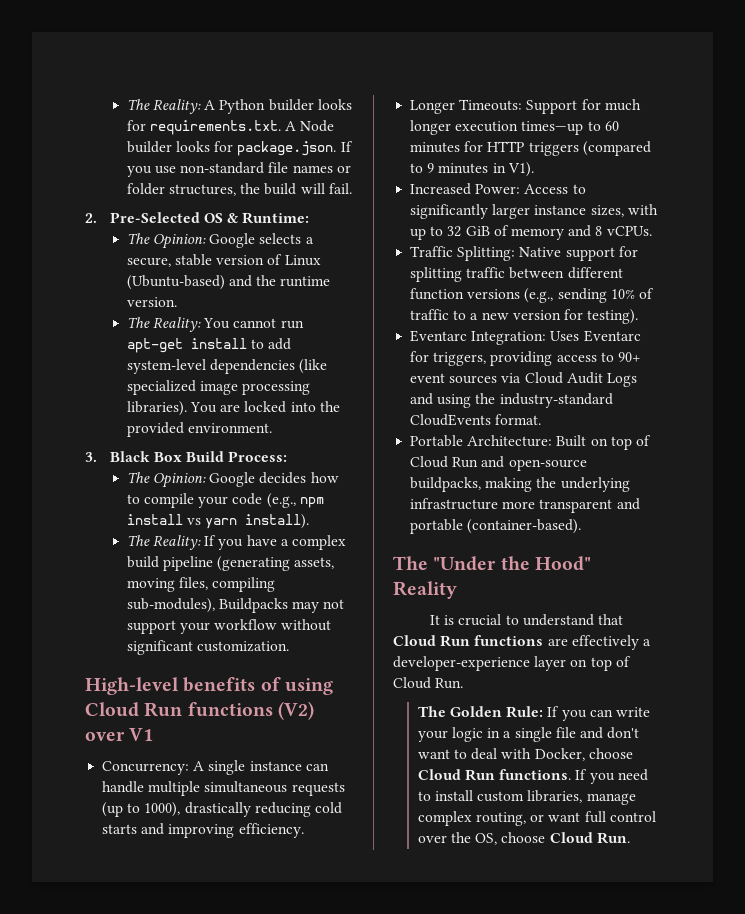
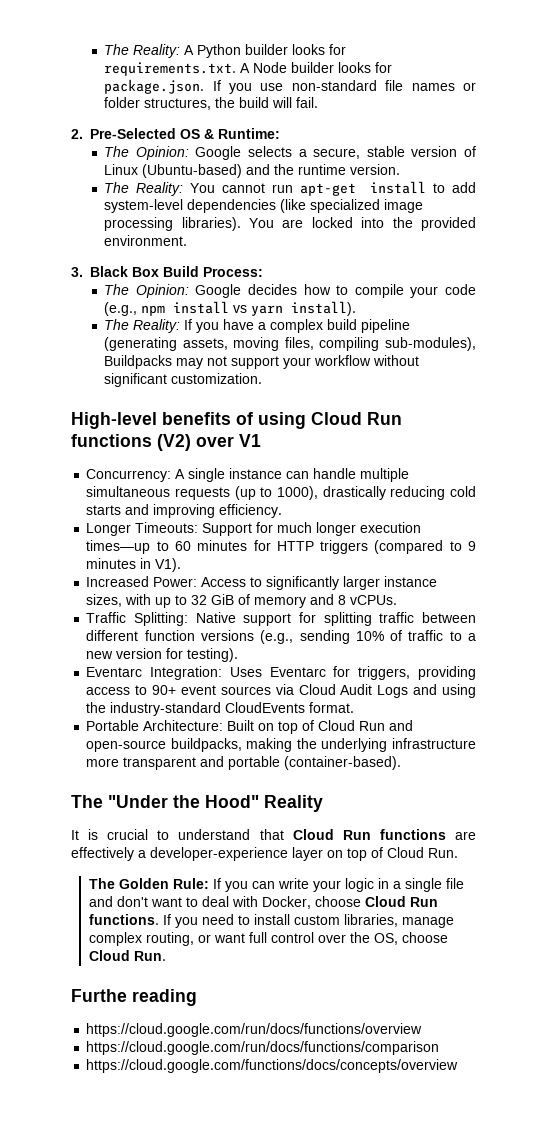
+ Furthe reading
+ https://cloud.google.com/run/docs/functions/overview
+ https://cloud.google.com/run/docs/functions/comparison
+ https://cloud.google.com/functions/docs/concepts/overview

